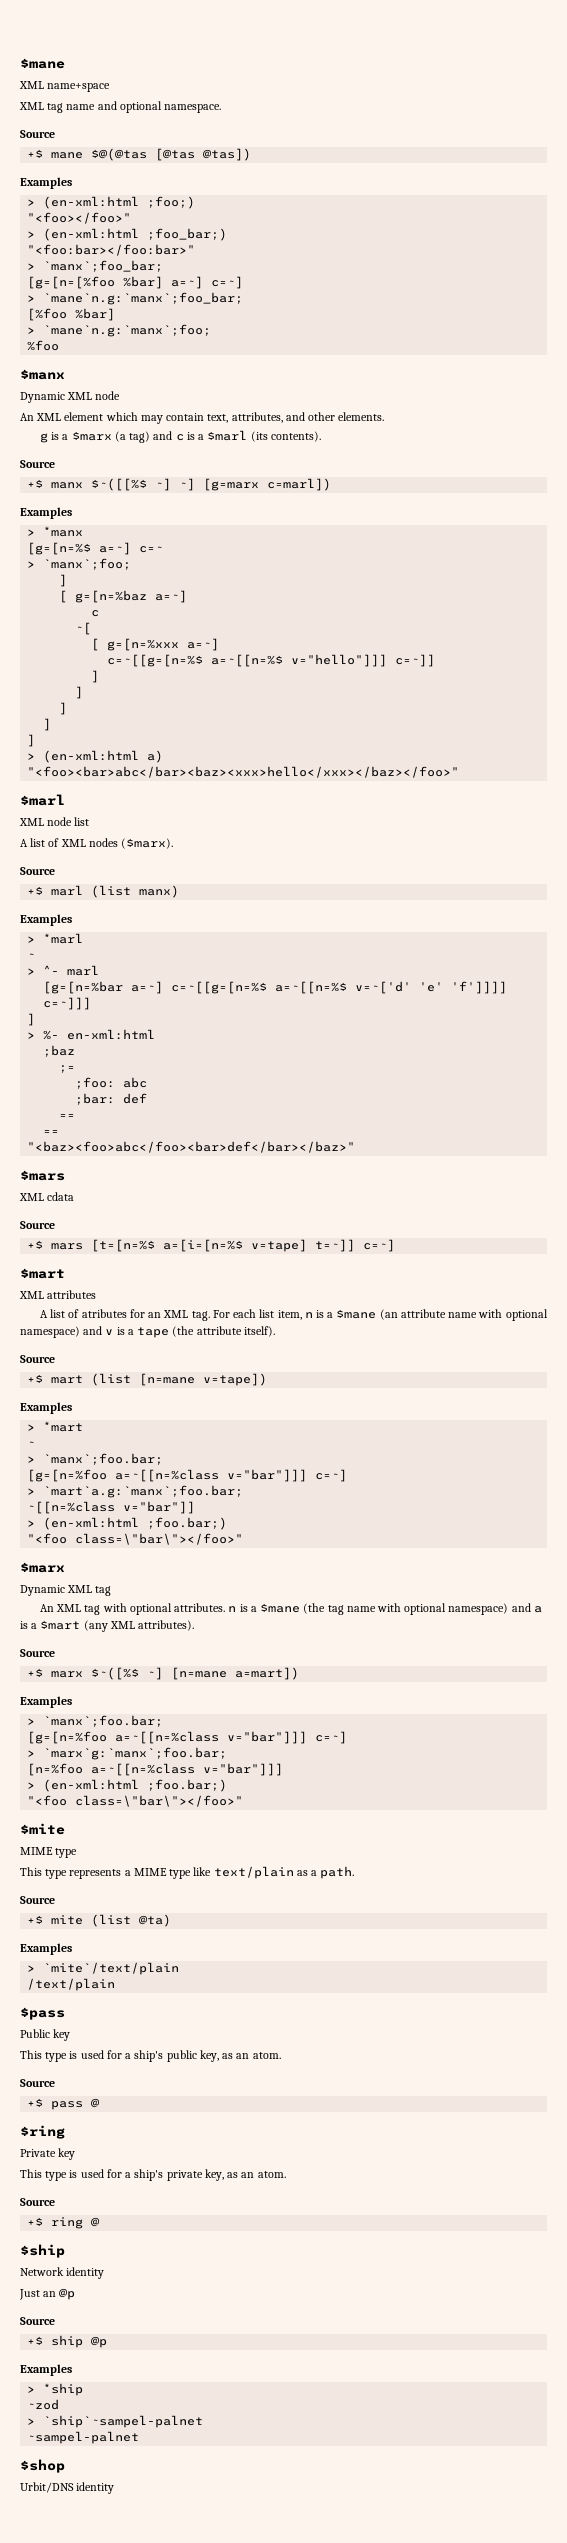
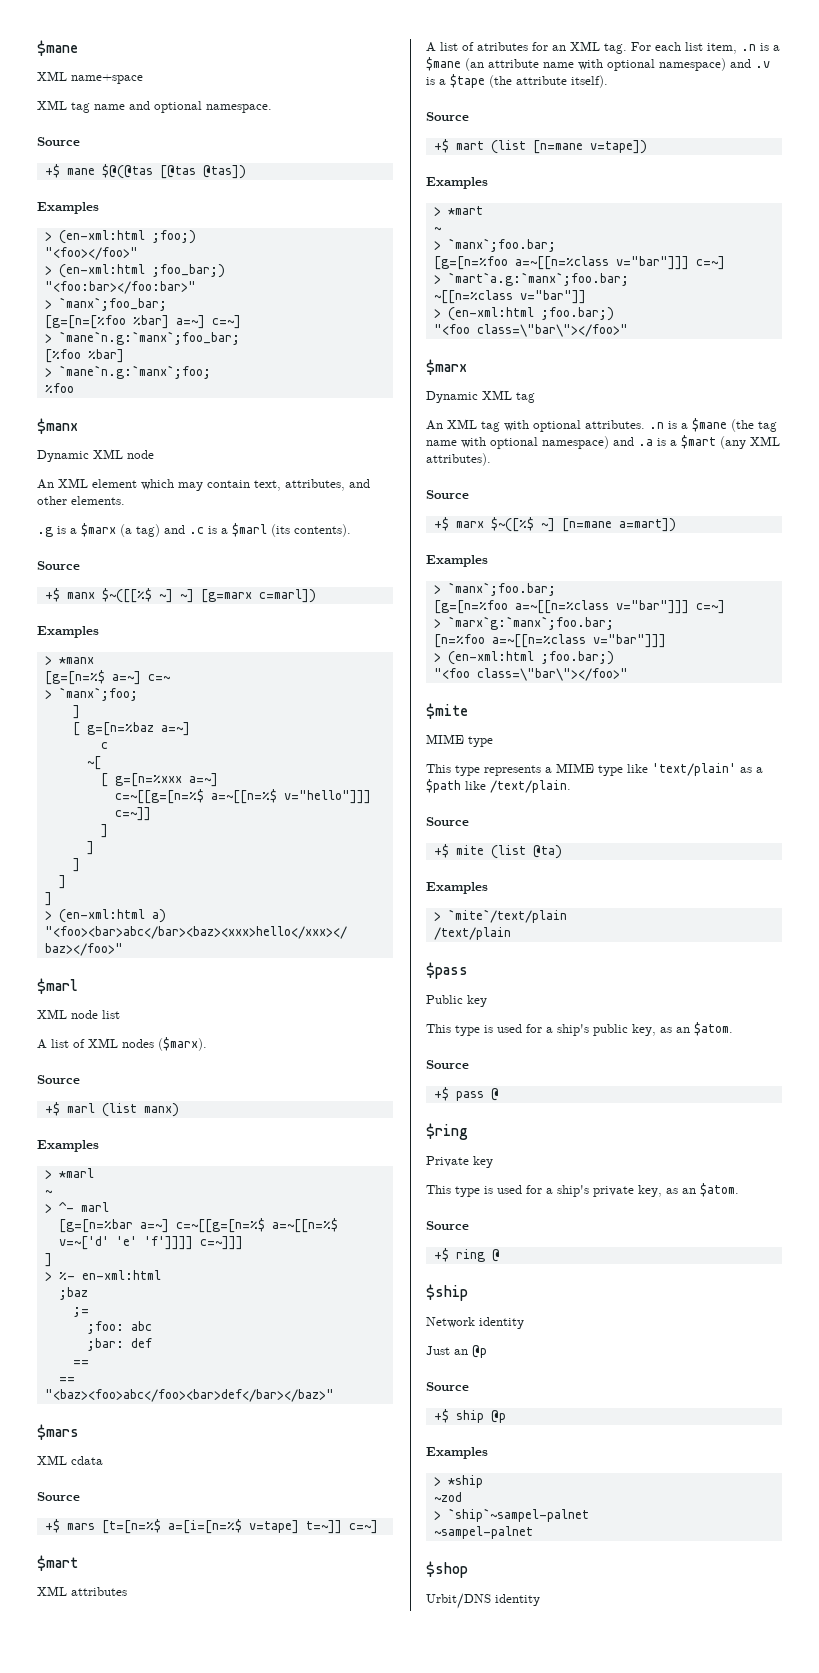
- g is a $marx (a tag) and c is a $marl (its contents).
+ .g is a $marx (a tag) and .c is a $marl (its contents).
- For each list item, n is a $mane (an attribute name with optional namespace) and v is a tape (the attribute itself).
+ For each list item, .n is a $mane (an attribute name with optional namespace) and .v is a $tape (the attribute itself).
- An XML tag with optional attributes. n is a $mane (the tag name with optional namespace) and a is a $mart (any XML attributes).
+ An XML tag with optional attributes. .n is a $mane (the tag name with optional namespace) and .a is a $mart (any XML attributes).
- This type represents a MIME type like text/plain as a path.
+ This type represents a MIME type like 'text/plain' as a $path like /text/plain.
- This type is used for a ship's public key, as an atom.
+ This type is used for a ship's public key, as an $atom.
- This type is used for a ship's private key, as an atom.
+ This type is used for a ship's private key, as an $atom.

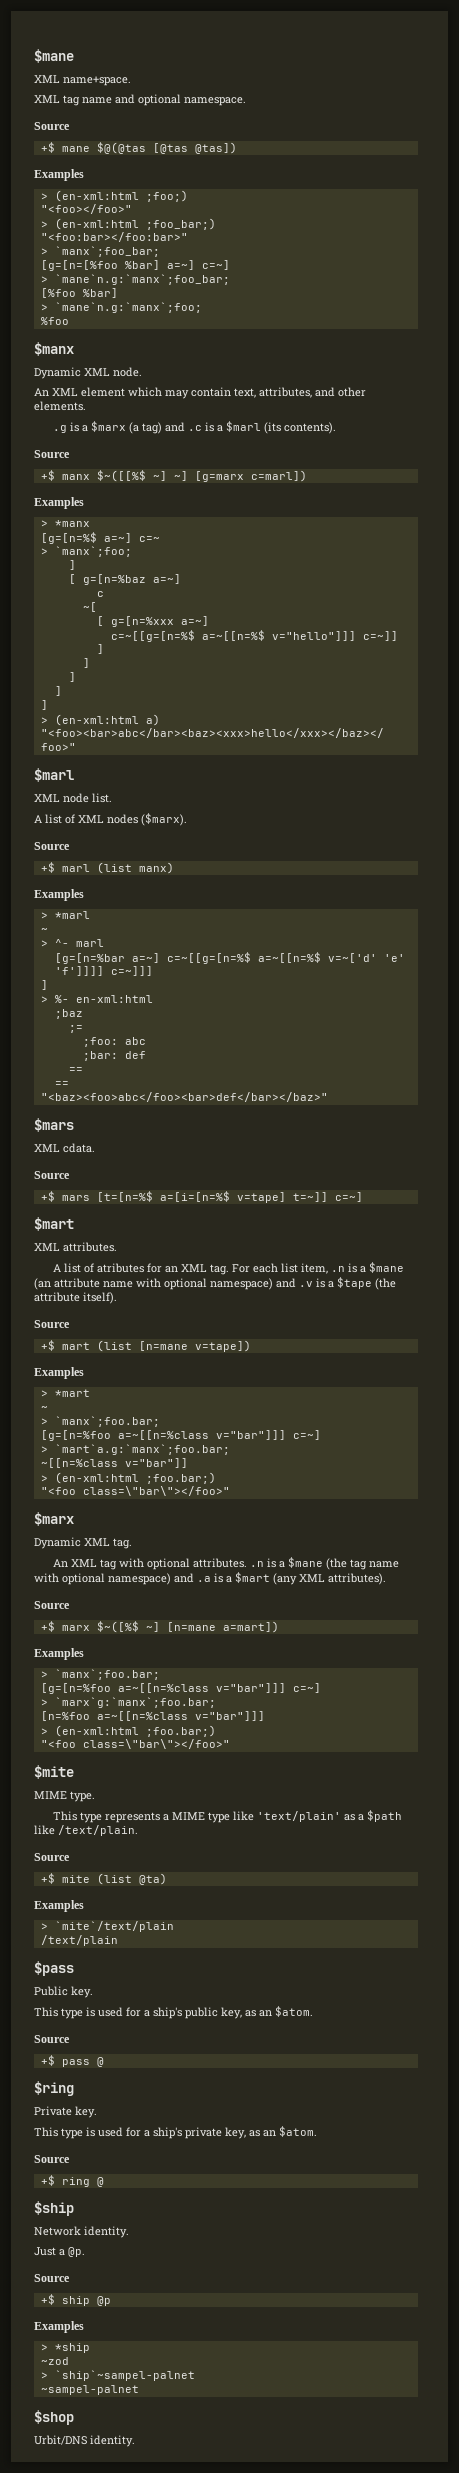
- XML name+space
+ XML name+space.
- Dynamic XML node
+ Dynamic XML node.
- XML node list
+ XML node list.
- XML cdata
+ XML cdata.
- XML attributes
+ XML attributes.
- Dynamic XML tag
+ Dynamic XML tag.
  $mite
- MIME type
+ MIME type.
- Public key
+ Public key.
- Private key
+ Private key.
- Network identity
+ Network identity.
- Just an @p
+ Just a @p.
- Urbit/DNS identity
+ Urbit/DNS identity.

